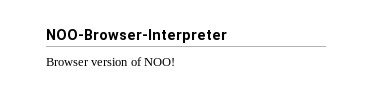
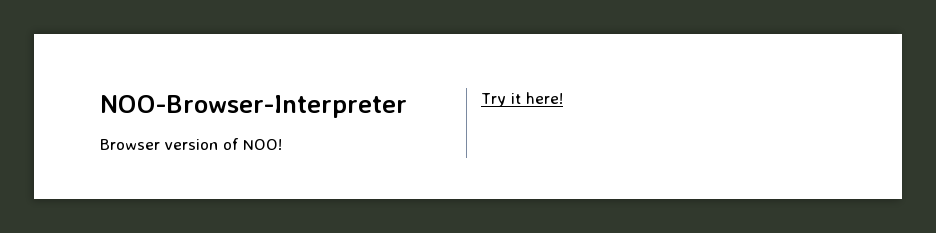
+ Try it here!

